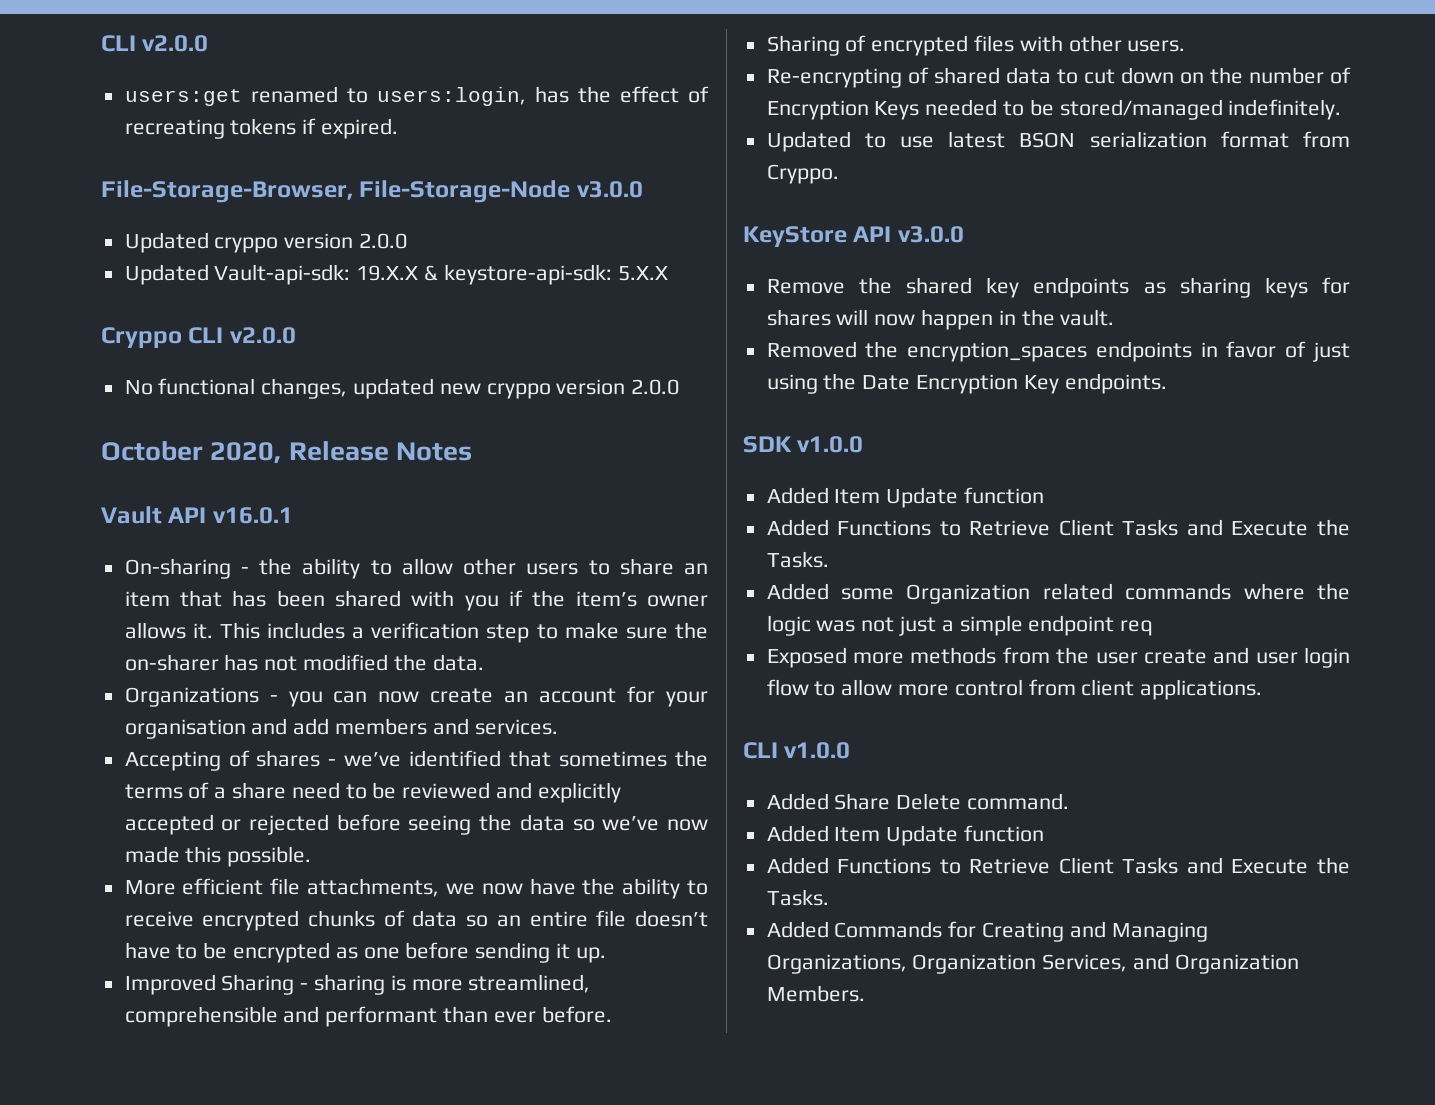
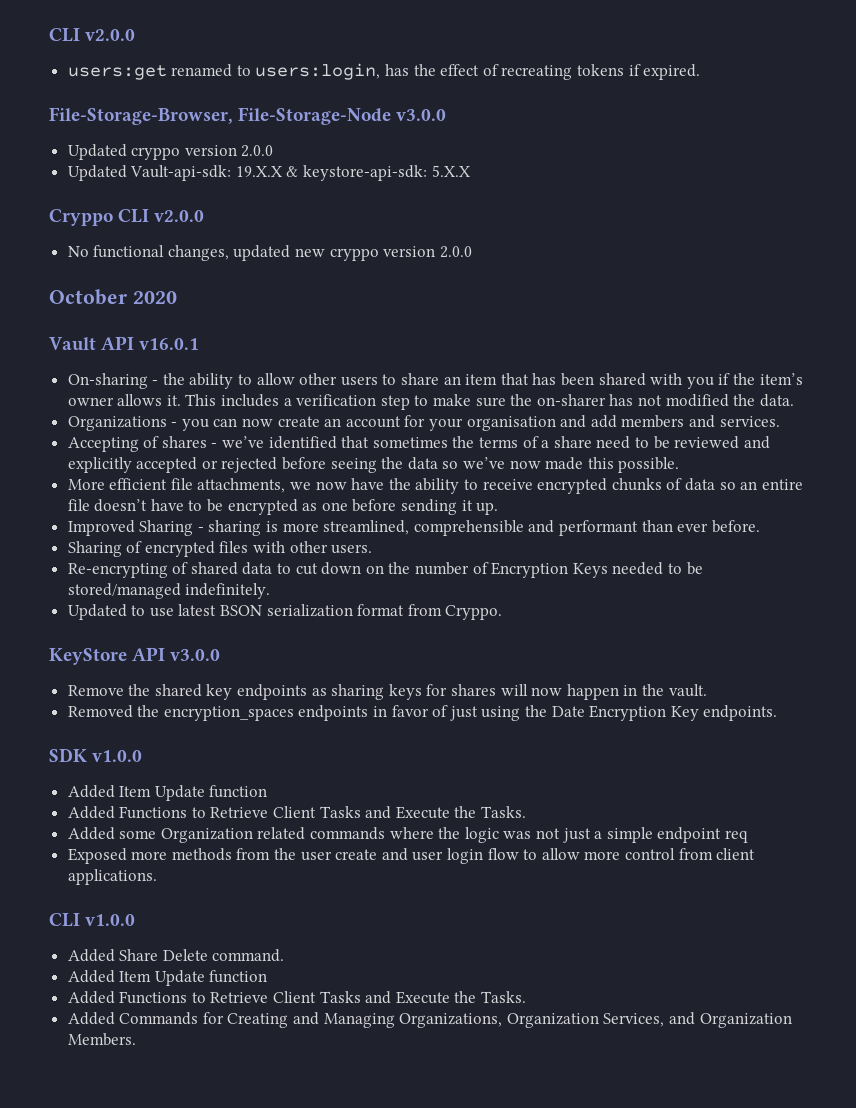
- October 2020, Release Notes
+ October 2020

